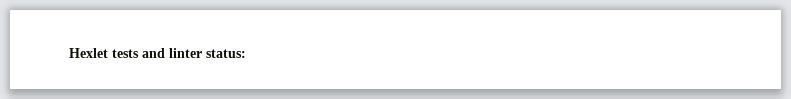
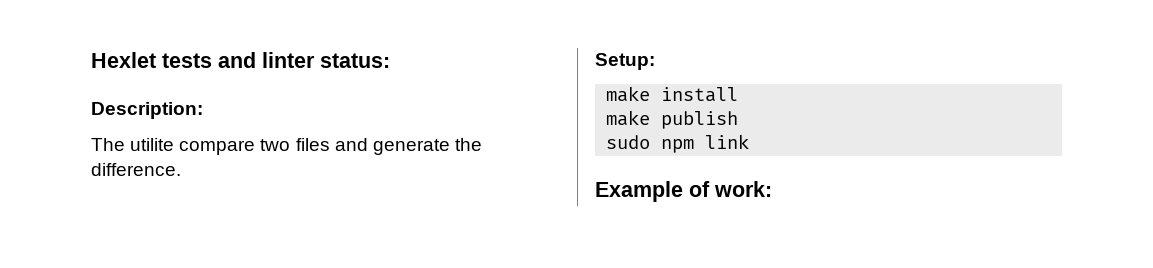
+ Description:
+ The utilite compare two files and generate the difference.
+ Setup:
+ make install
+ make publish
+ sudo npm link
+ Example of work:

